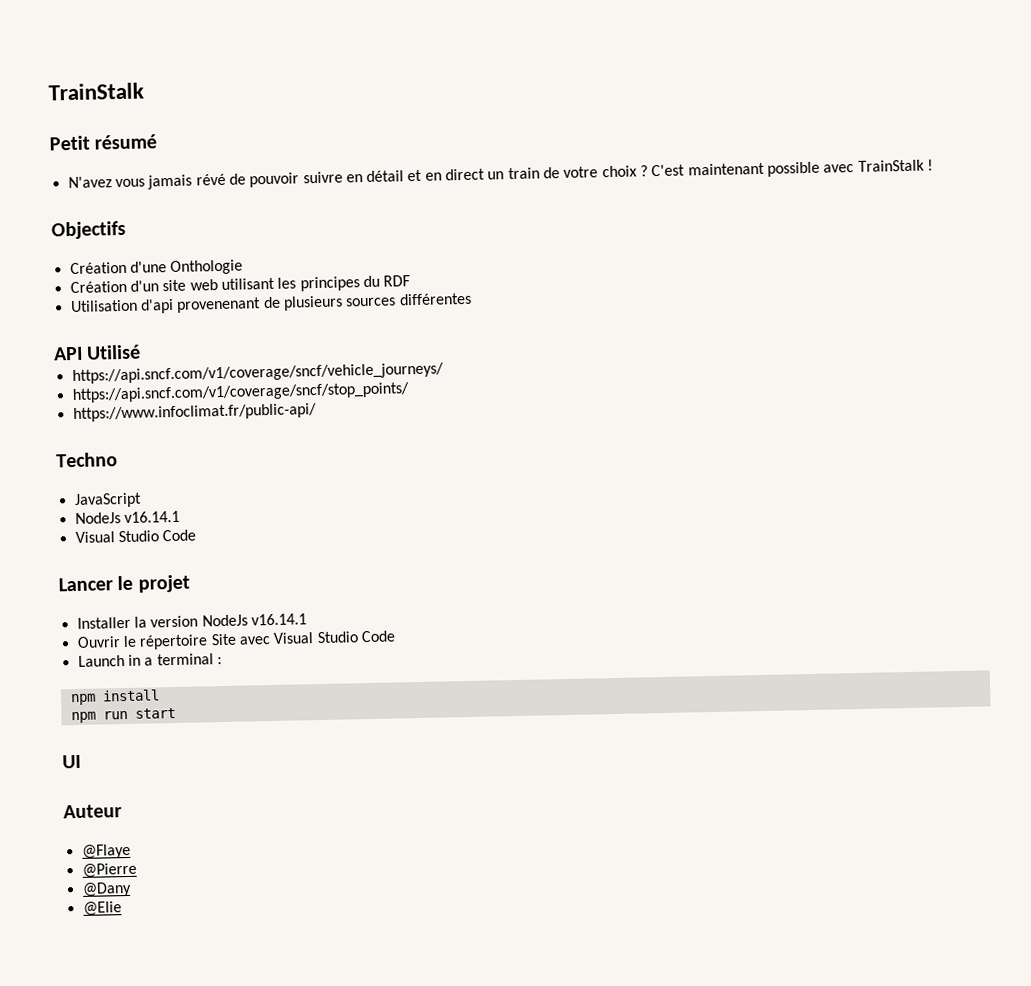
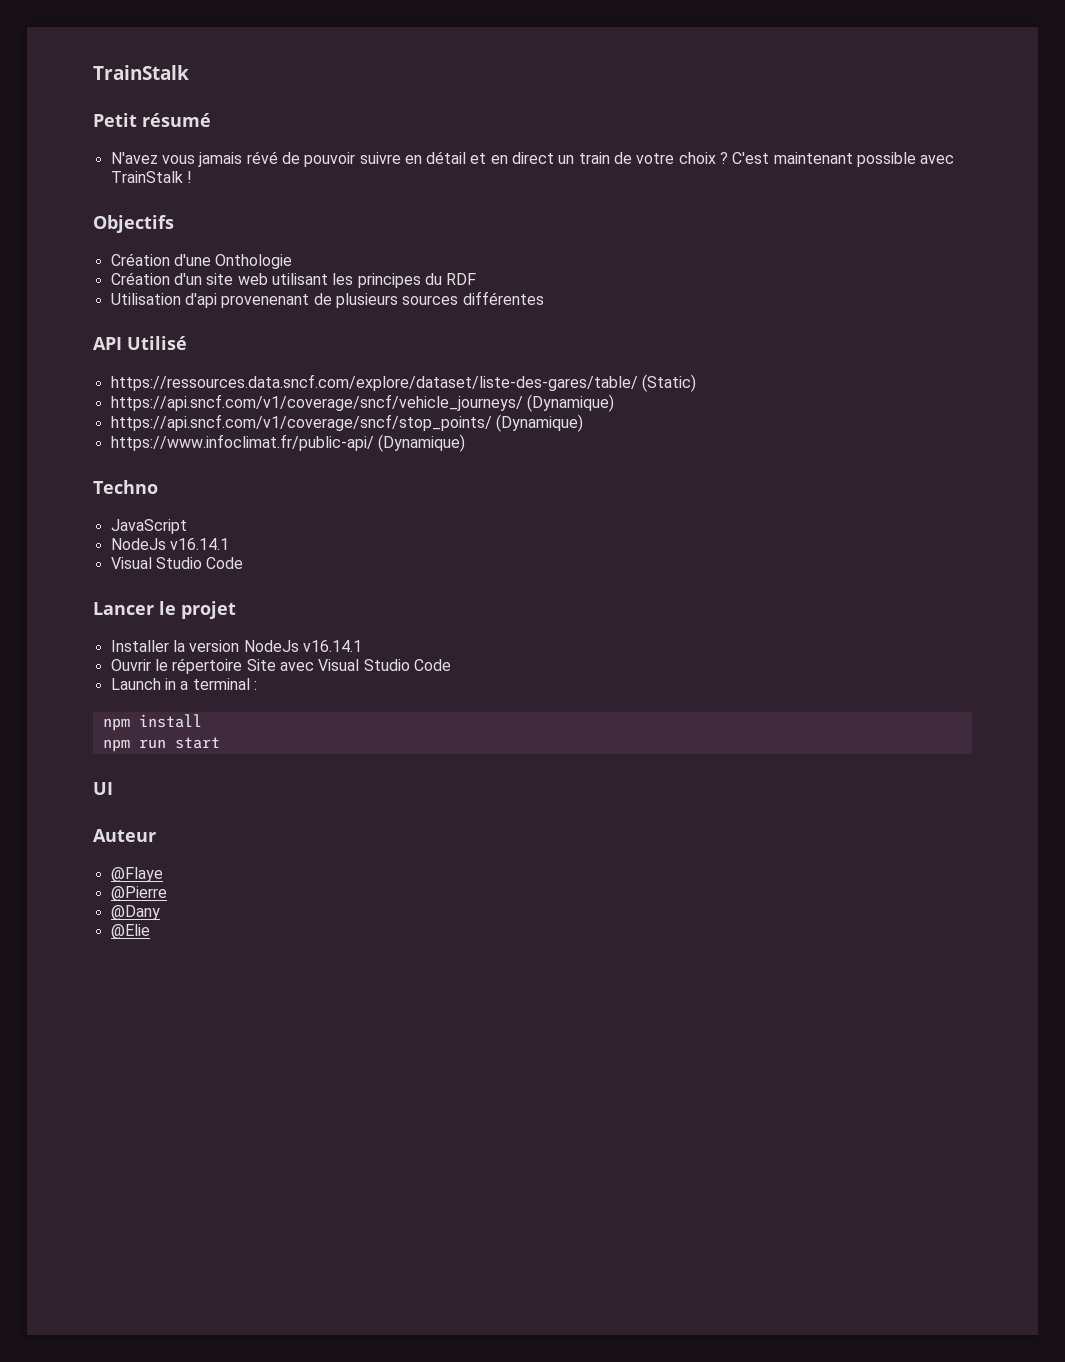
+ https://ressources.data.sncf.com/explore/dataset/liste-des-gares/table/ (Static)
- https://api.sncf.com/v1/coverage/sncf/vehicle_journeys/
+ https://api.sncf.com/v1/coverage/sncf/vehicle_journeys/ (Dynamique)
- https://api.sncf.com/v1/coverage/sncf/stop_points/
+ https://api.sncf.com/v1/coverage/sncf/stop_points/ (Dynamique)
- https://www.infoclimat.fr/public-api/
+ https://www.infoclimat.fr/public-api/ (Dynamique)

